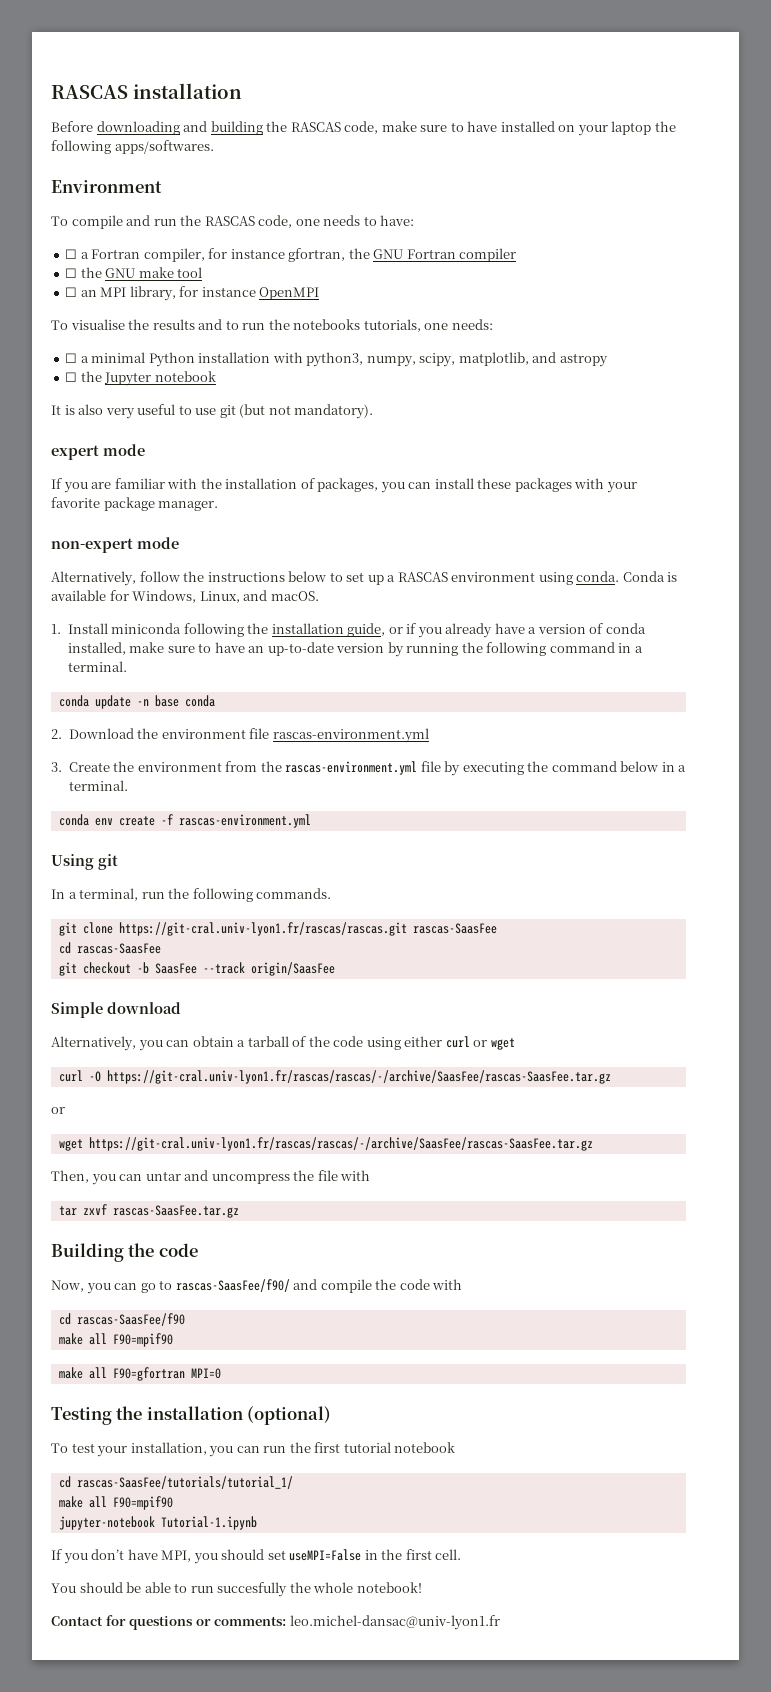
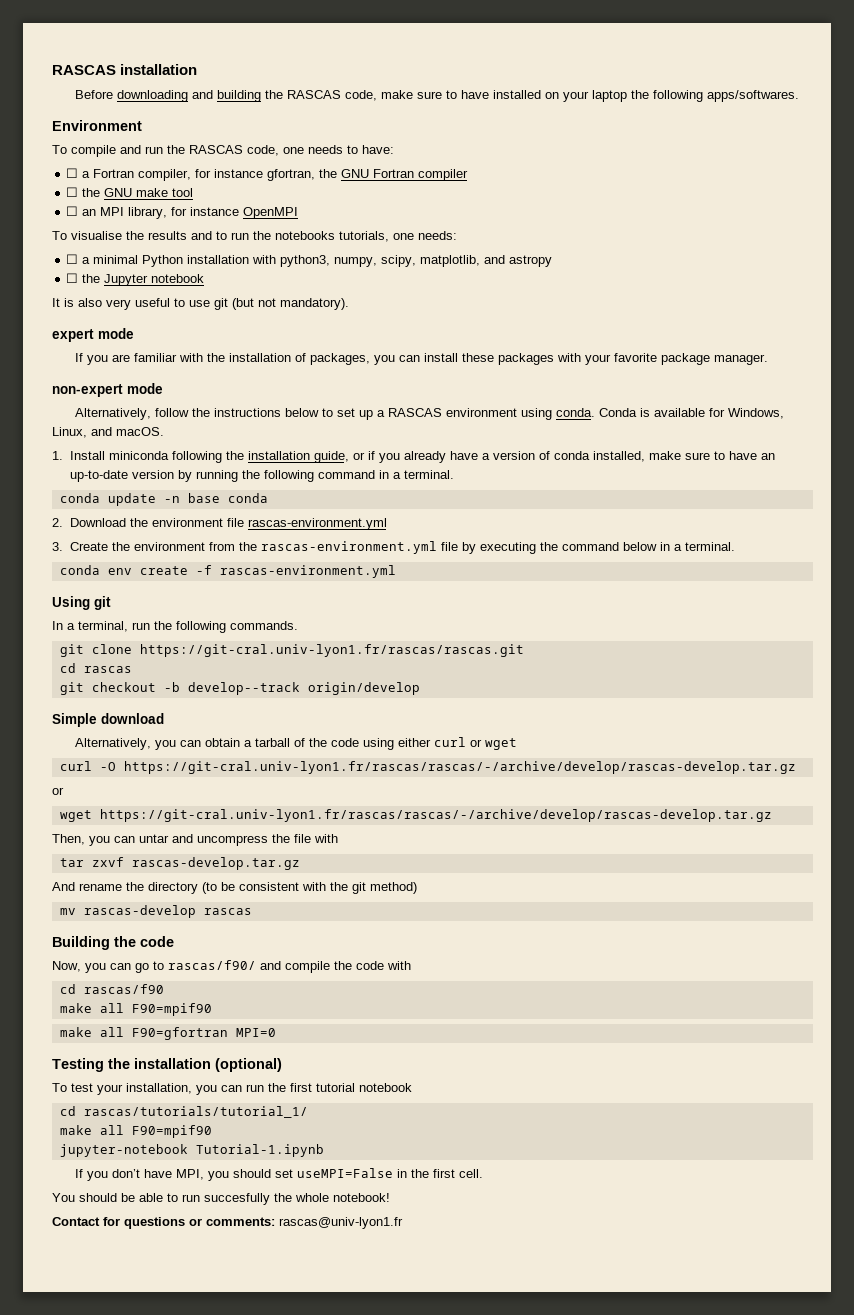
- git clone https://git-cral.univ-lyon1.fr/rascas/rascas.git rascas-SaasFee
- cd rascas-SaasFee
+ git clone https://git-cral.univ-lyon1.fr/rascas/rascas.git
+ cd rascas
- git checkout -b SaasFee --track origin/SaasFee
+ git checkout -b develop--track origin/develop
- curl -O https://git-cral.univ-lyon1.fr/rascas/rascas/-/archive/SaasFee/rascas-SaasFee.tar.gz
+ curl -O https://git-cral.univ-lyon1.fr/rascas/rascas/-/archive/develop/rascas-develop.tar.gz
- wget https://git-cral.univ-lyon1.fr/rascas/rascas/-/archive/SaasFee/rascas-SaasFee.tar.gz
+ wget https://git-cral.univ-lyon1.fr/rascas/rascas/-/archive/develop/rascas-develop.tar.gz
- tar zxvf rascas-SaasFee.tar.gz
+ tar zxvf rascas-develop.tar.gz
+ And rename the directory (to be consistent with the git method)
+ mv rascas-develop rascas
- Now, you can go to rascas-SaasFee/f90/ and compile the code with
+ Now, you can go to rascas/f90/ and compile the code with
- cd rascas-SaasFee/f90
+ cd rascas/f90
- cd rascas-SaasFee/tutorials/tutorial_1/
+ cd rascas/tutorials/tutorial_1/
- Contact for questions or comments: leo.michel-dansac@univ-lyon1.fr
+ Contact for questions or comments: rascas@univ-lyon1.fr

